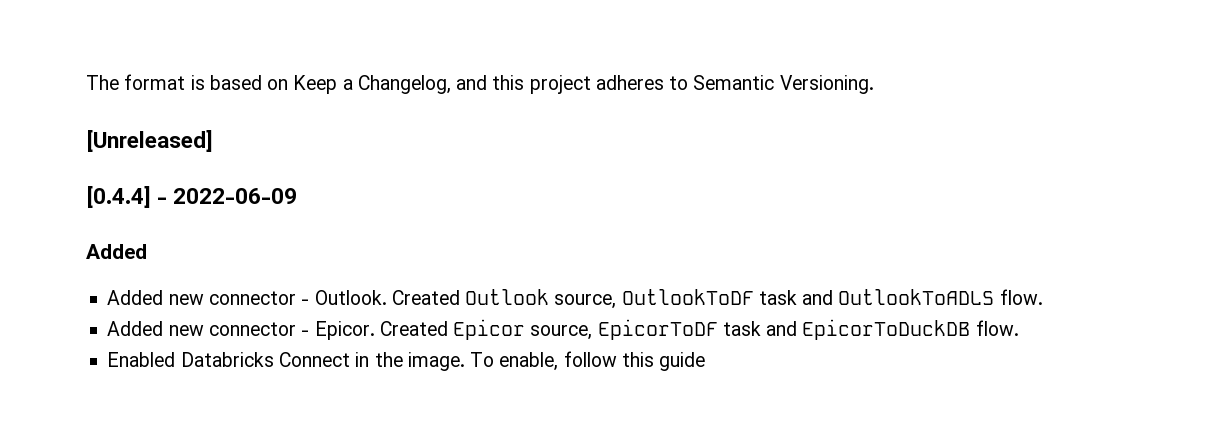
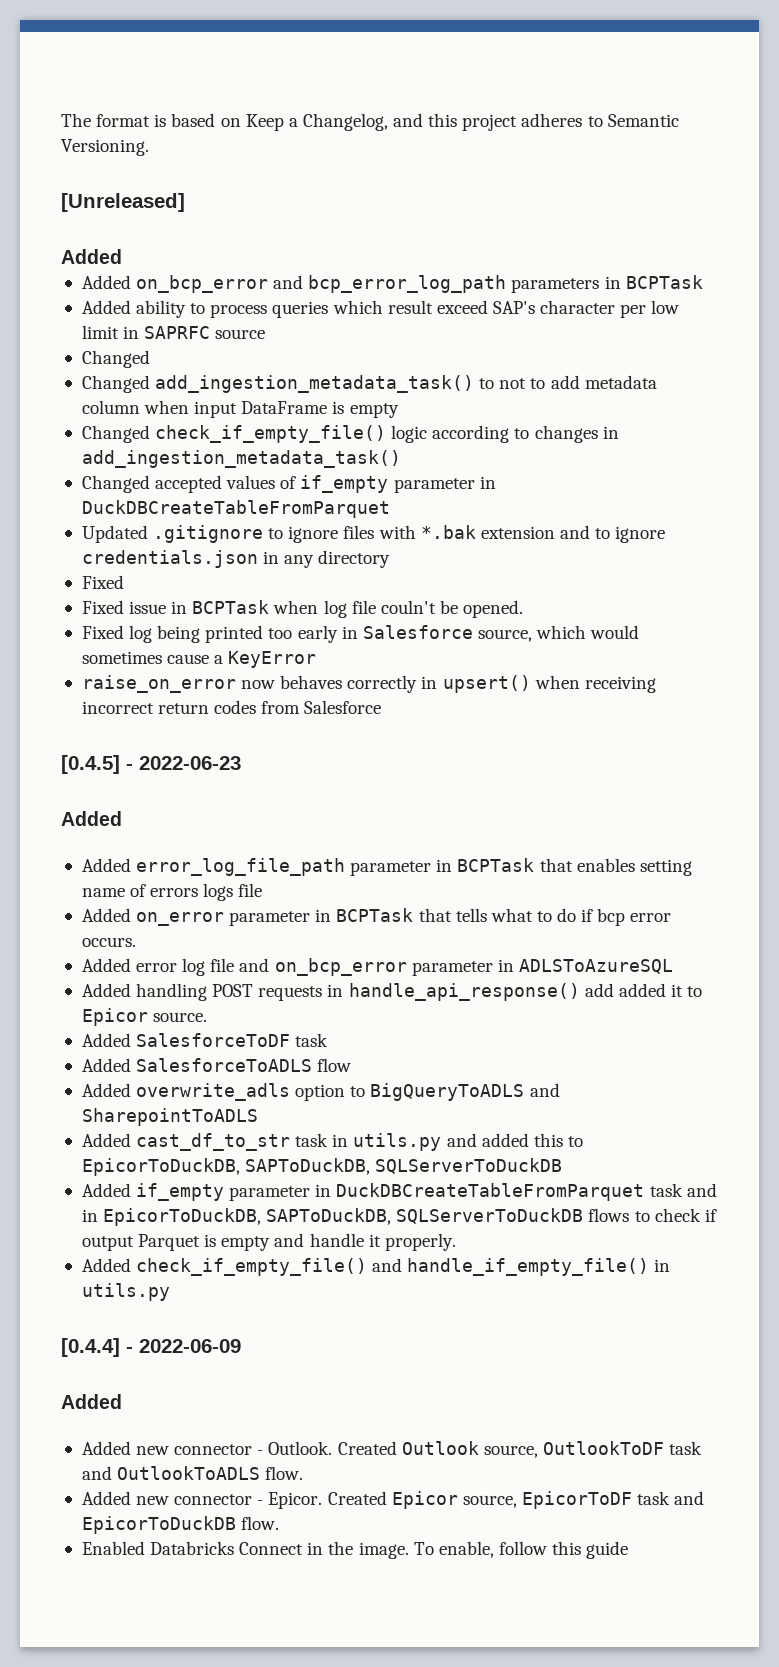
  [Unreleased]
+ Added
+ Added on_bcp_error and bcp_error_log_path parameters in BCPTask
+ Added ability to process queries which result exceed SAP's character per low limit in SAPRFC source
+ Changed
+ Changed add_ingestion_metadata_task() to not to add metadata column when input DataFrame is empty
+ Changed check_if_empty_file() logic according to changes in add_ingestion_metadata_task()
+ Changed accepted values of if_empty parameter in DuckDBCreateTableFromParquet
+ Updated .gitignore to ignore files with *.bak extension and to ignore credentials.json in any directory
+ Fixed
+ Fixed issue in BCPTask when log file couln't be opened.
+ Fixed log being printed too early in Salesforce source, which would sometimes cause a KeyError
+ raise_on_error now behaves correctly in upsert() when receiving incorrect return codes from Salesforce
+ [0.4.5] - 2022-06-23
+ Added
+ Added error_log_file_path parameter in BCPTask that enables setting name of errors logs file
+ Added on_error parameter in BCPTask that tells what to do if bcp error occurs.
+ Added error log file and on_bcp_error parameter in ADLSToAzureSQL
+ Added handling POST requests in handle_api_response() add added it to Epicor source.
+ Added SalesforceToDF task
+ Added SalesforceToADLS flow
+ Added overwrite_adls option to BigQueryToADLS and SharepointToADLS
+ Added cast_df_to_str task in utils.py and added this to EpicorToDuckDB, SAPToDuckDB, SQLServerToDuckDB
+ Added if_empty parameter in DuckDBCreateTableFromParquet task and in EpicorToDuckDB, SAPToDuckDB, SQLServerToDuckDB flows to check if output Parquet is empty and handle it properly.
+ Added check_if_empty_file() and handle_if_empty_file() in utils.py

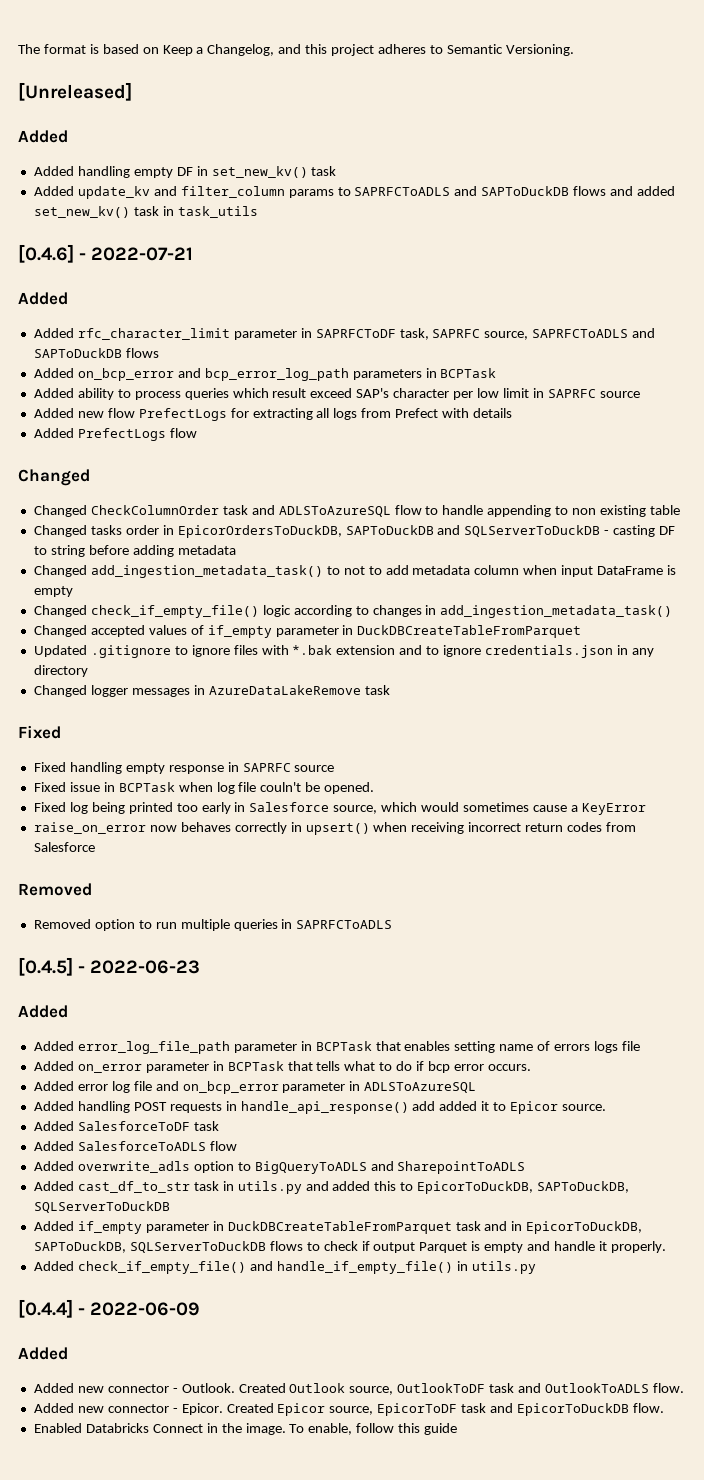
+ Added handling empty DF in set_new_kv() task
+ Added update_kv and filter_column params to SAPRFCToADLS and SAPToDuckDB flows and added set_new_kv() task in task_utils
+ [0.4.6] - 2022-07-21
+ Added
+ Added rfc_character_limit parameter in SAPRFCToDF task, SAPRFC source, SAPRFCToADLS and SAPToDuckDB flows
  Added ability to process queries which result exceed SAP's character per low limit in SAPRFC source
+ Added new flow PrefectLogs for extracting all logs from Prefect with details
+ Added PrefectLogs flow
  Changed
+ Changed CheckColumnOrder task and ADLSToAzureSQL flow to handle appending to non existing table
+ Changed tasks order in EpicorOrdersToDuckDB, SAPToDuckDB and SQLServerToDuckDB - casting DF to string before adding metadata
  Updated .gitignore to ignore files with *.bak extension and to ignore credentials.json in any directory
+ Changed logger messages in AzureDataLakeRemove task
  Fixed
+ Fixed handling empty response in SAPRFC source
  raise_on_error now behaves correctly in upsert() when receiving incorrect return codes from Salesforce
+ Removed
+ Removed option to run multiple queries in SAPRFCToADLS

